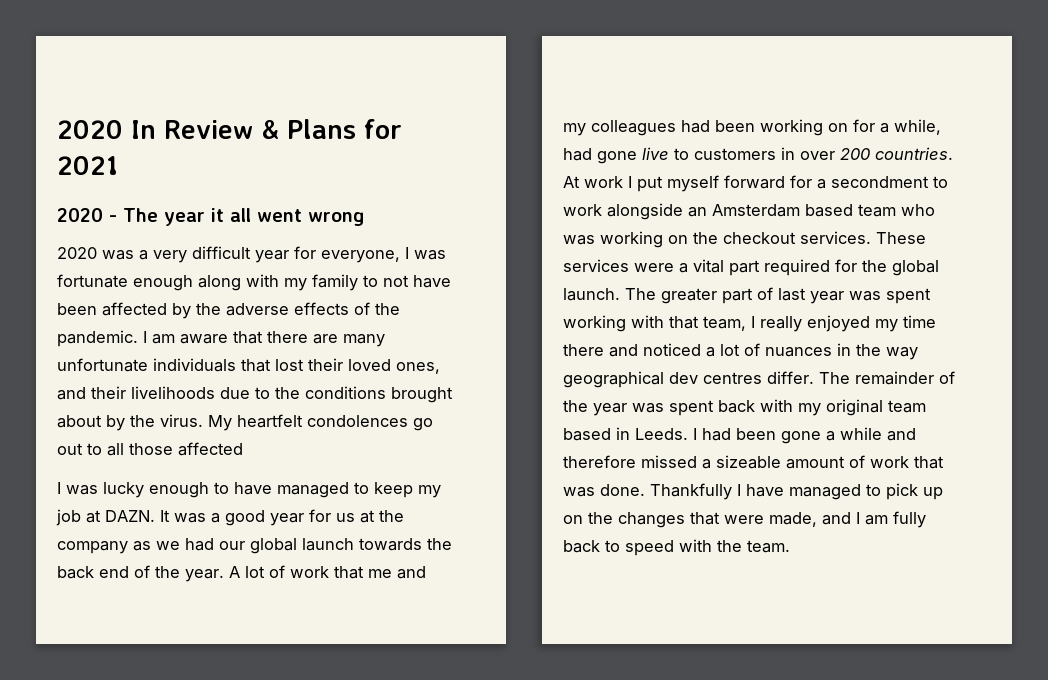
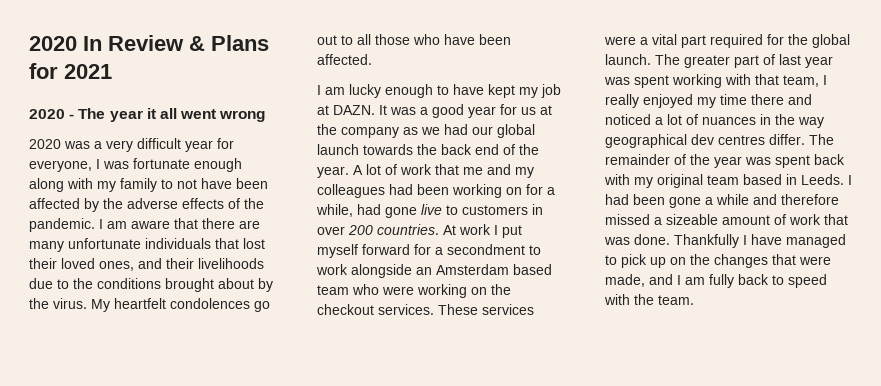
- My heartfelt condolences go out to all those affected
- I was lucky enough to have managed to keep my job at DAZN.
+ My heartfelt condolences go out to all those who have been affected.
+ I am lucky enough to have kept my job at DAZN.
- At work I put myself forward for a secondment to work alongside an Amsterdam based team who was working on the checkout services.
+ At work I put myself forward for a secondment to work alongside an Amsterdam based team who were working on the checkout services.

